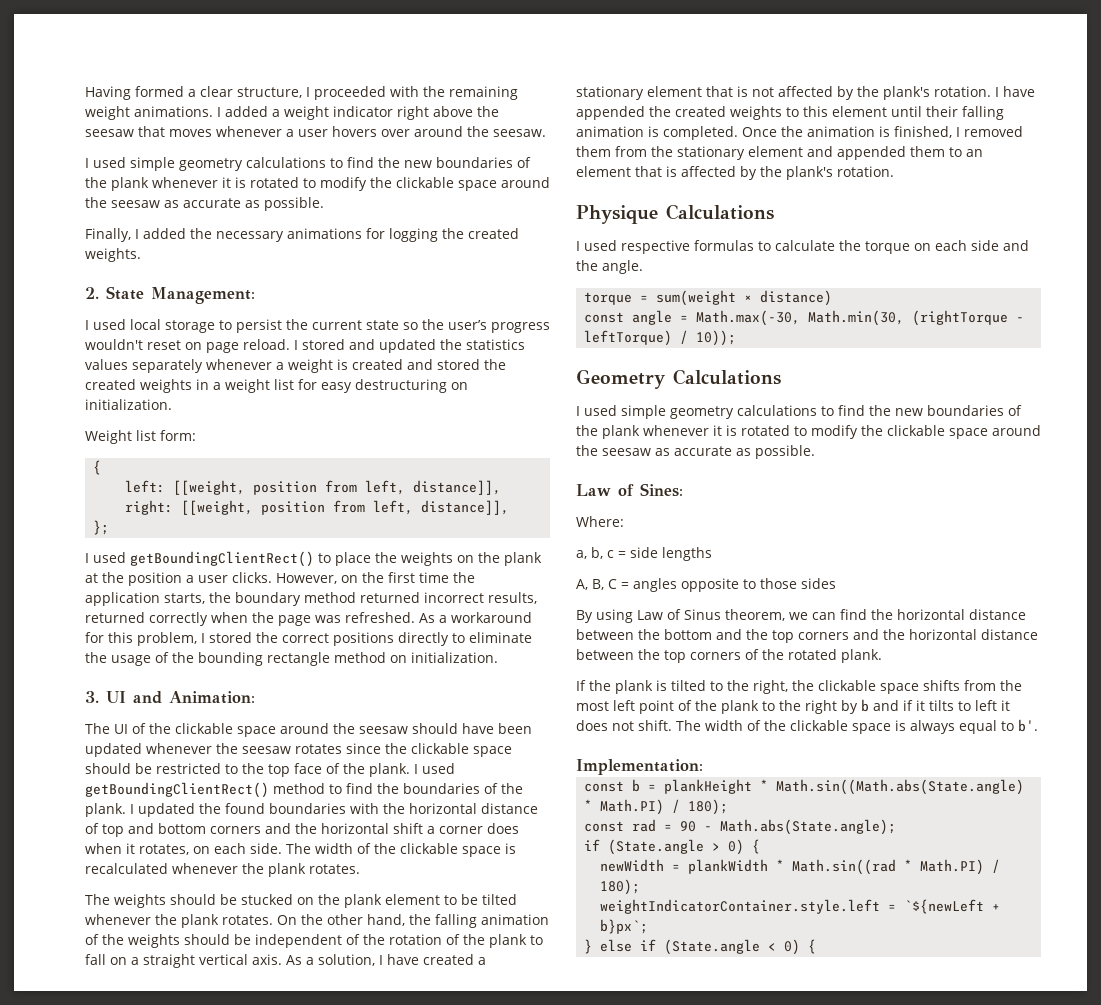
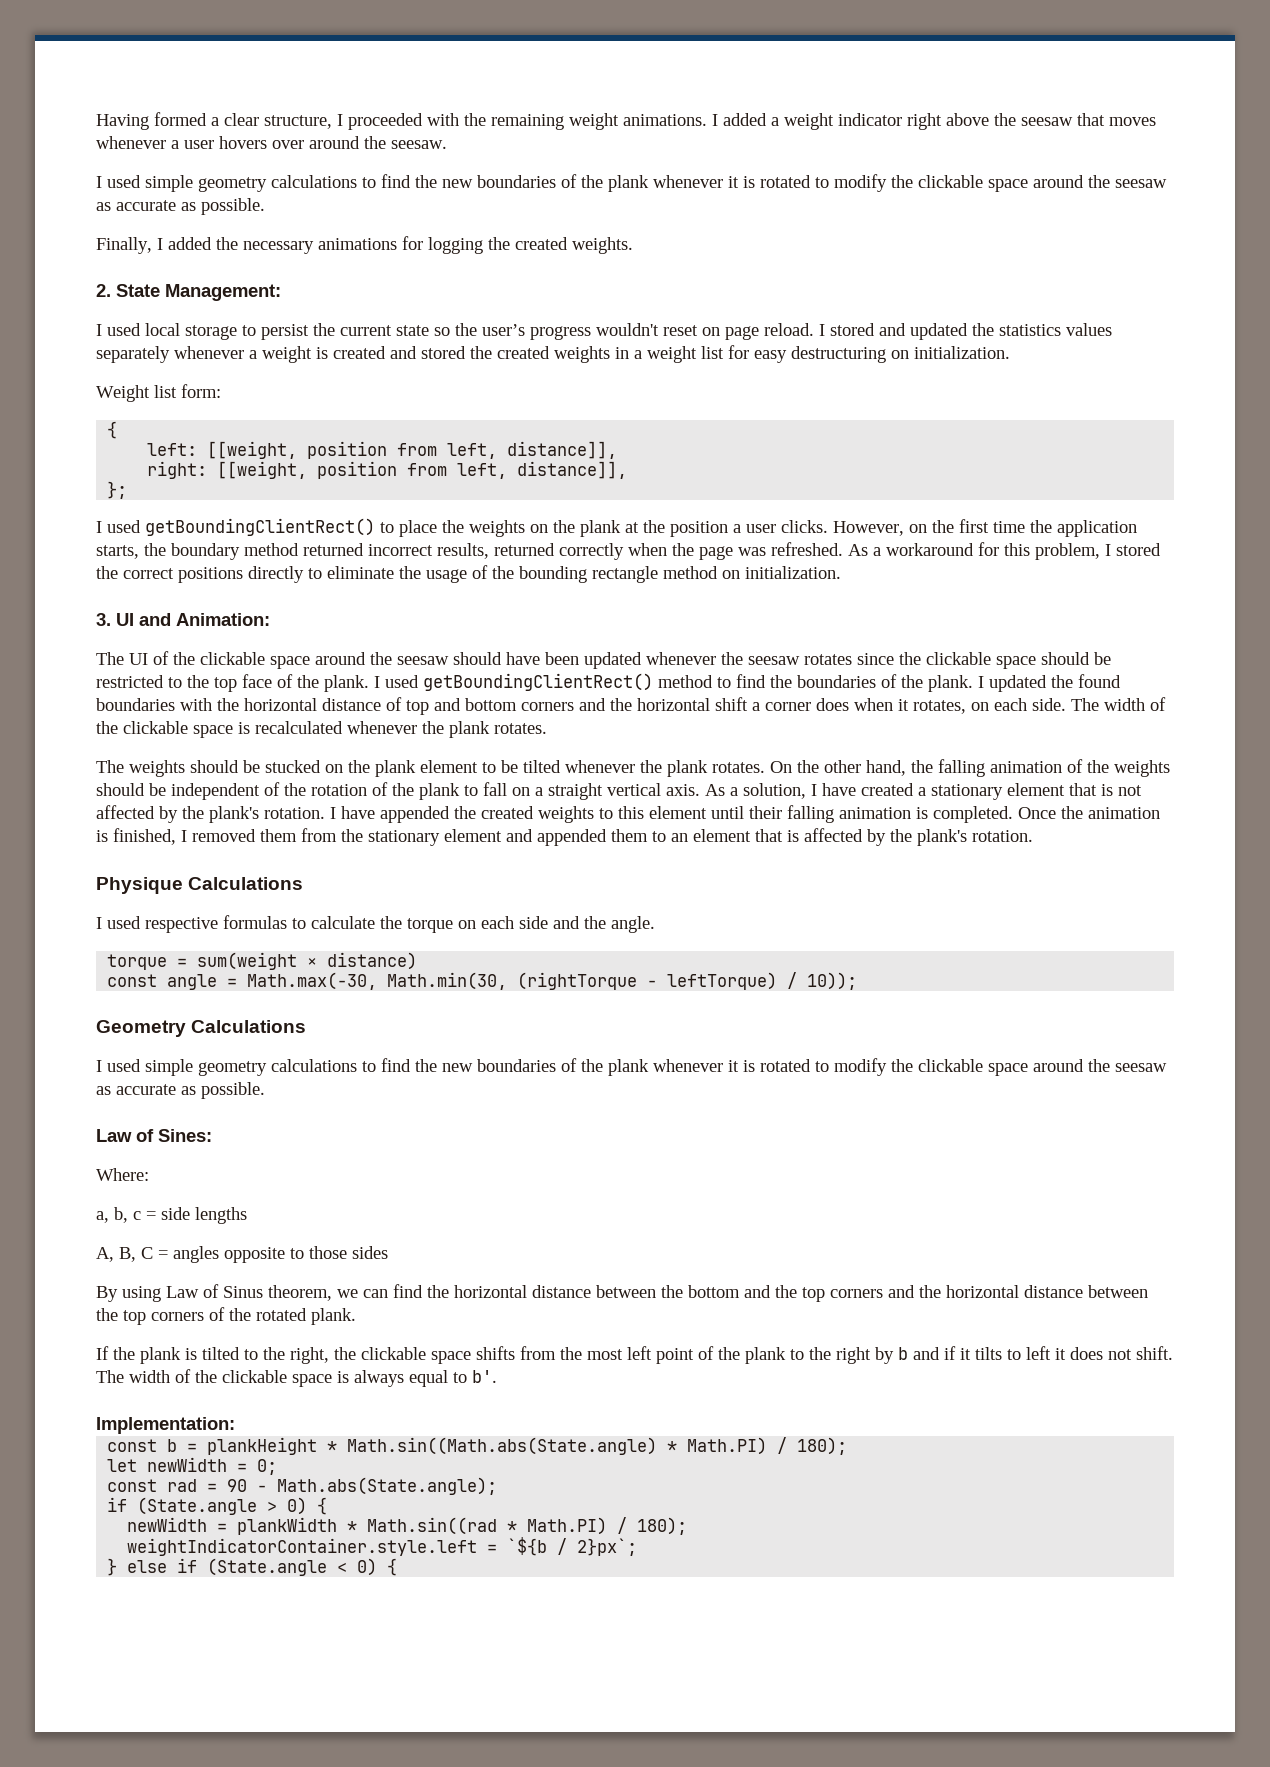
+ let newWidth = 0;
- weightIndicatorContainer.style.left = `${newLeft + b}px`;
+ weightIndicatorContainer.style.left = `${b / 2}px`;

